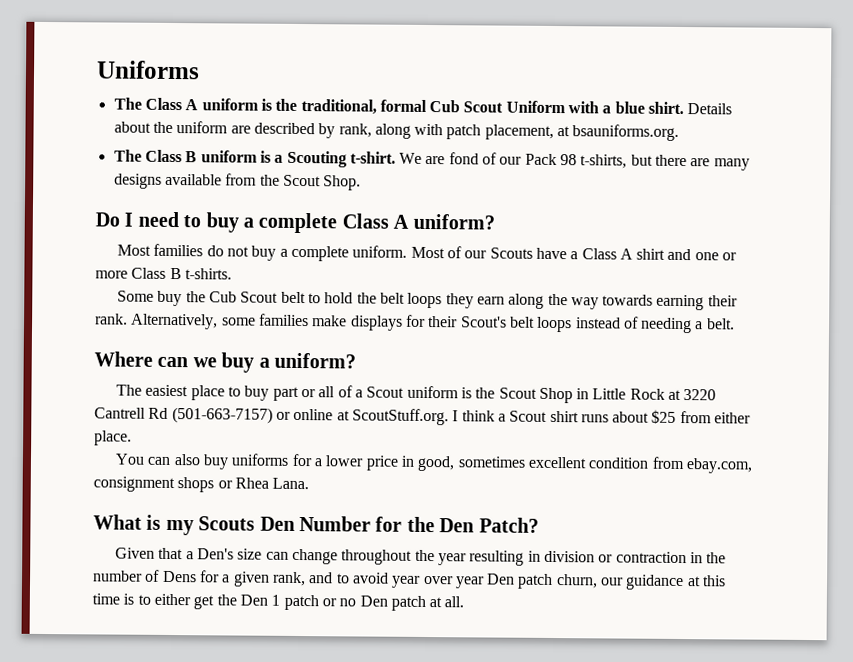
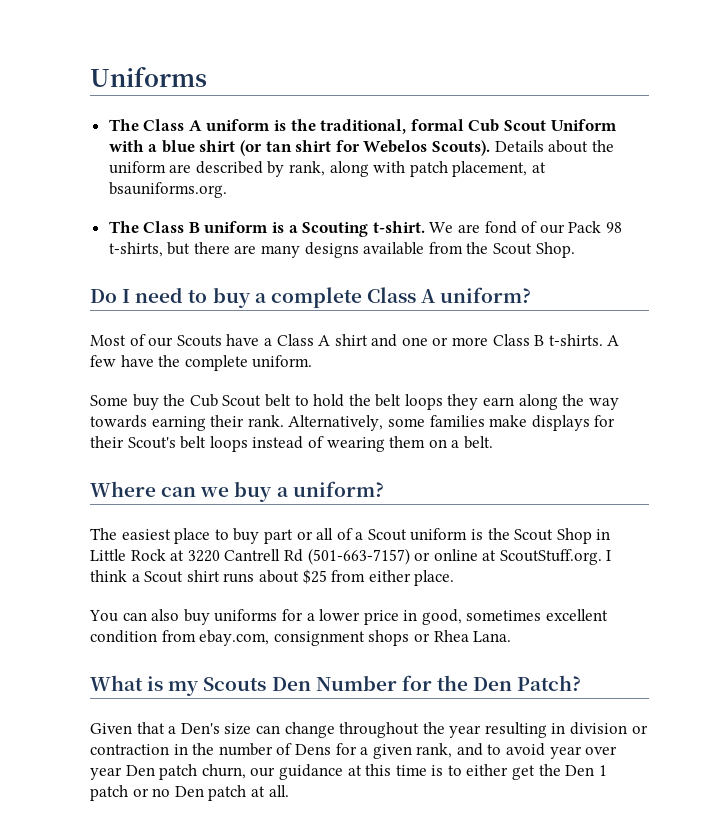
- The Class A uniform is the traditional, formal Cub Scout Uniform with a blue shirt.
+ The Class A uniform is the traditional, formal Cub Scout Uniform with a blue shirt (or tan shirt for Webelos Scouts).
- Most families do not buy a complete uniform. Most of our Scouts have a Class A shirt and one or more Class B t-shirts.
+ Most of our Scouts have a Class A shirt and one or more Class B t-shirts. A few have the complete uniform.
- Alternatively, some families make displays for their Scout's belt loops instead of needing a belt.
+ Alternatively, some families make displays for their Scout's belt loops instead of wearing them on a belt.

